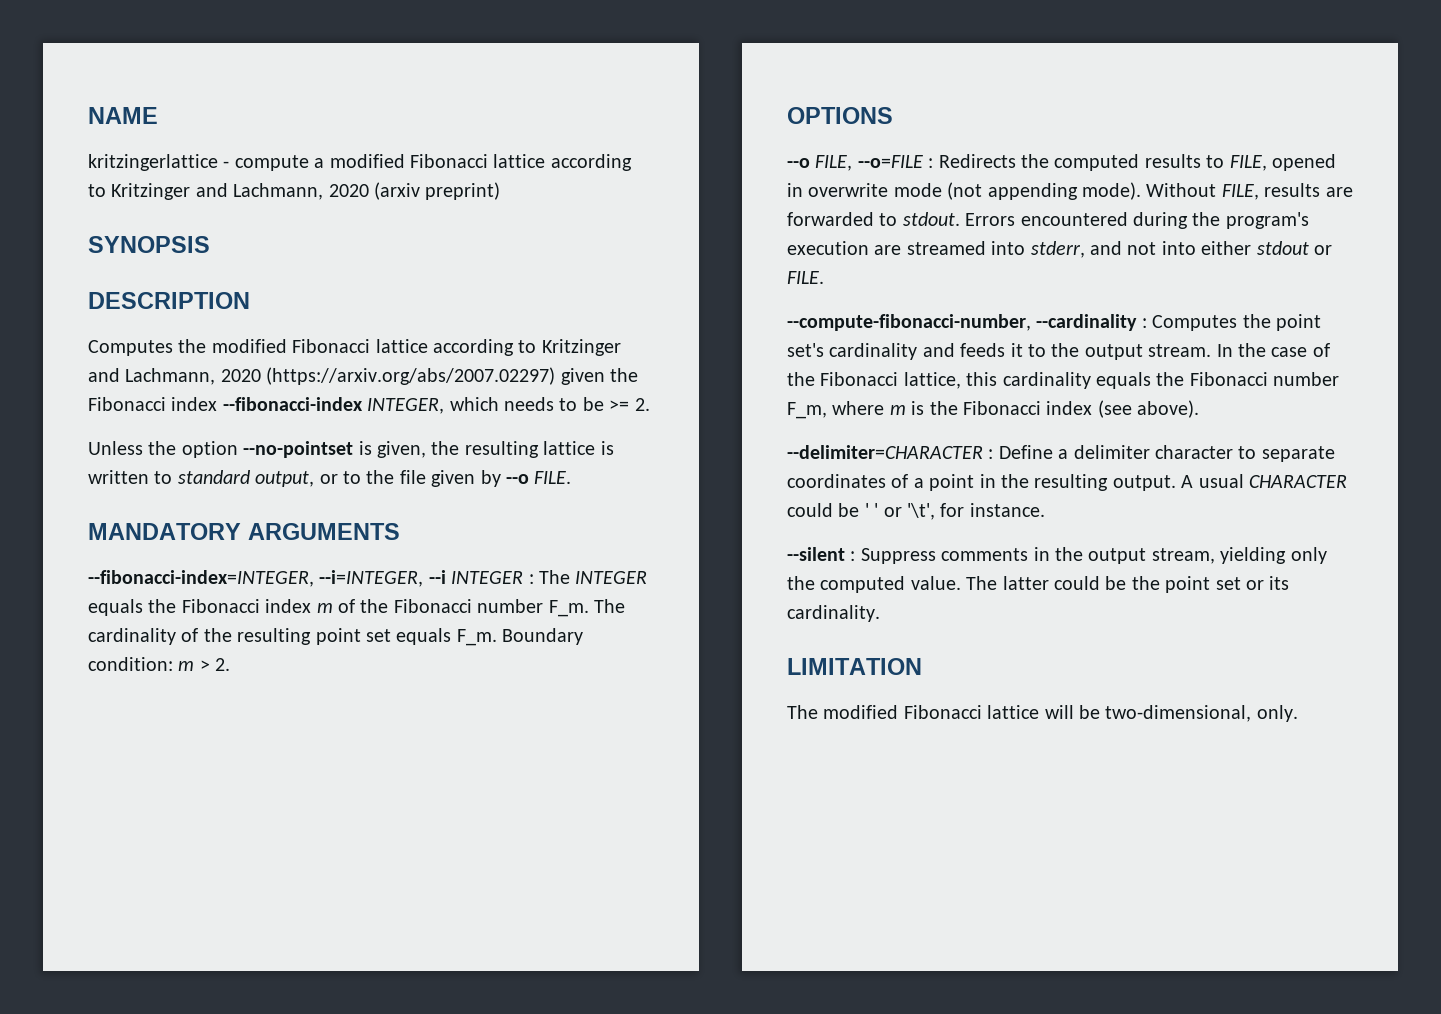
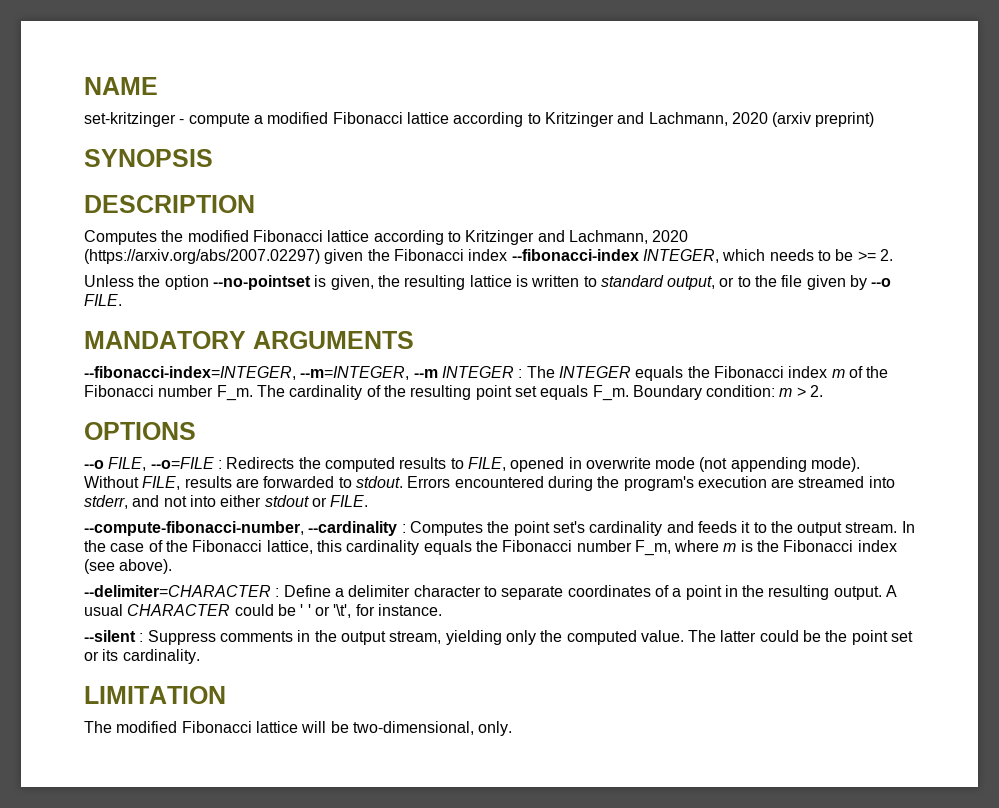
- kritzingerlattice - compute a modified Fibonacci lattice according to Kritzinger and Lachmann, 2020 (arxiv preprint)
+ set-kritzinger - compute a modified Fibonacci lattice according to Kritzinger and Lachmann, 2020 (arxiv preprint)
- --fibonacci-index=INTEGER, --i=INTEGER, --i INTEGER : The INTEGER equals the Fibonacci index m of the Fibonacci number F_m. The cardinality of the resulting point set equals F_m. Boundary condition: m > 2.
+ --fibonacci-index=INTEGER, --m=INTEGER, --m INTEGER : The INTEGER equals the Fibonacci index m of the Fibonacci number F_m. The cardinality of the resulting point set equals F_m. Boundary condition: m > 2.

